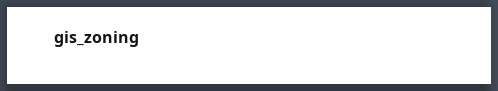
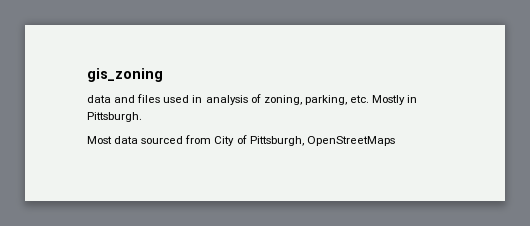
+ data and files used in analysis of zoning, parking, etc. Mostly in Pittsburgh.
+ Most data sourced from City of Pittsburgh, OpenStreetMaps

